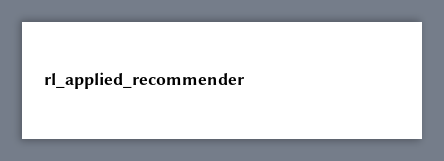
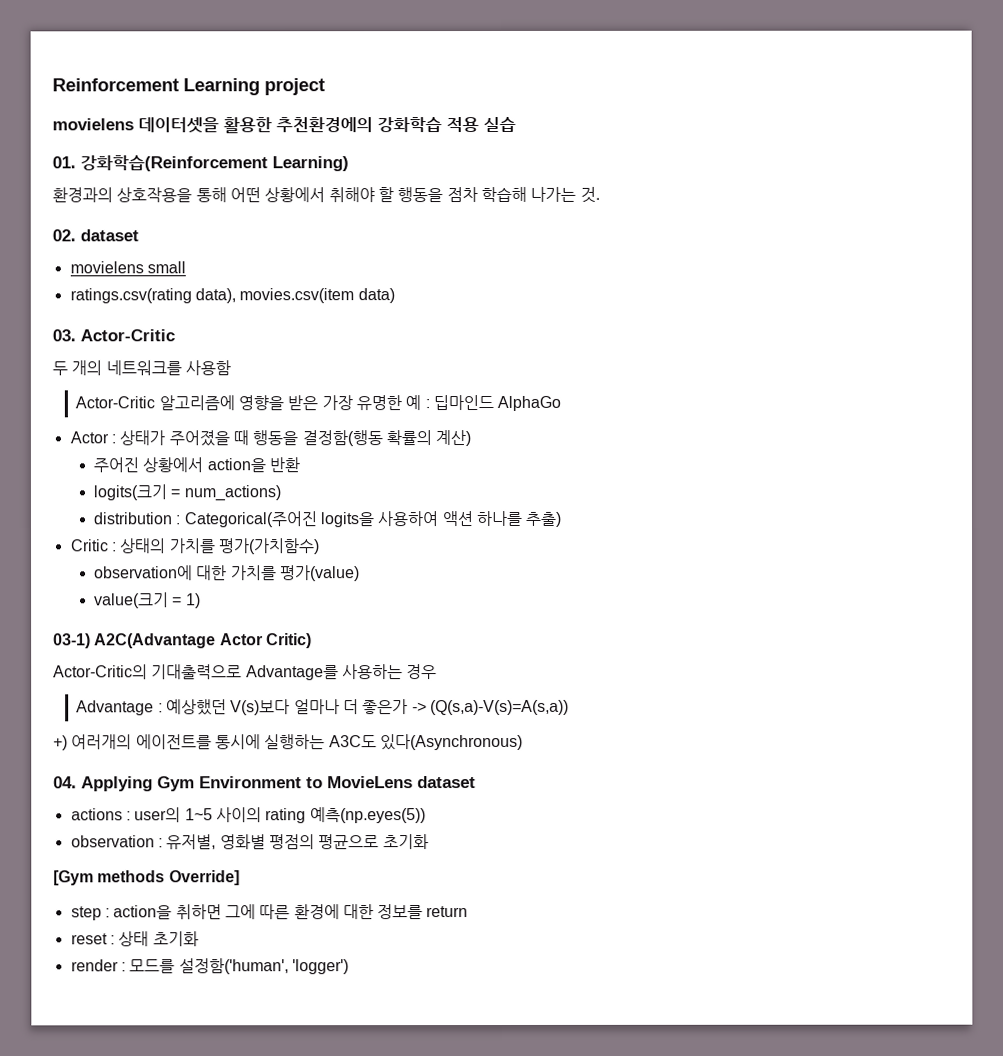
- rl_applied_recommender
+ Reinforcement Learning project
+ movielens 데이터셋을 활용한 추천환경에의 강화학습 적용 실습
+ 01. 강화학습(Reinforcement Learning)
+ 환경과의 상호작용을 통해 어떤 상황에서 취해야 할 행동을 점차 학습해 나가는 것.
+ 02. dataset
+ movielens small
+ ratings.csv(rating data), movies.csv(item data)
+ 03. Actor-Critic
+ 두 개의 네트워크를 사용함
+ Actor-Critic 알고리즘에 영향을 받은 가장 유명한 예 : 딥마인드 AlphaGo
+ Actor : 상태가 주어졌을 때 행동을 결정함(행동 확률의 계산)
+ 주어진 상황에서 action을 반환
+ logits(크기 = num_actions)
+ distribution : Categorical(주어진 logits을 사용하여 액션 하나를 추출)
+ Critic : 상태의 가치를 평가(가치함수)
+ observation에 대한 가치를 평가(value)
+ value(크기 = 1)
+ 03-1) A2C(Advantage Actor Critic)
+ Actor-Critic의 기대출력으로 Advantage를 사용하는 경우
+ Advantage : 예상했던 V(s)보다 얼마나 더 좋은가 -> (Q(s,a)-V(s)=A(s,a))
+ +) 여러개의 에이전트를 통시에 실행하는 A3C도 있다(Asynchronous)
+ 04. Applying Gym Environment to MovieLens dataset
+ actions : user의 1~5 사이의 rating 예측(np.eyes(5))
+ observation : 유저별, 영화별 평점의 평균으로 초기화
+ [Gym methods Override]
+ step : action을 취하면 그에 따른 환경에 대한 정보를 return
+ reset : 상태 초기화
+ render : 모드를 설정함('human', 'logger')

